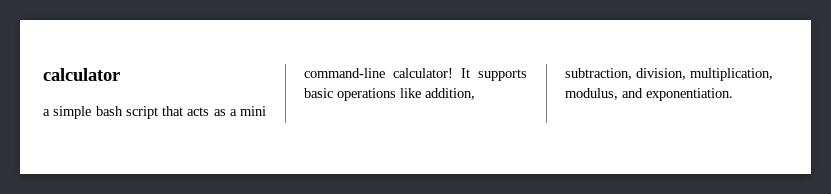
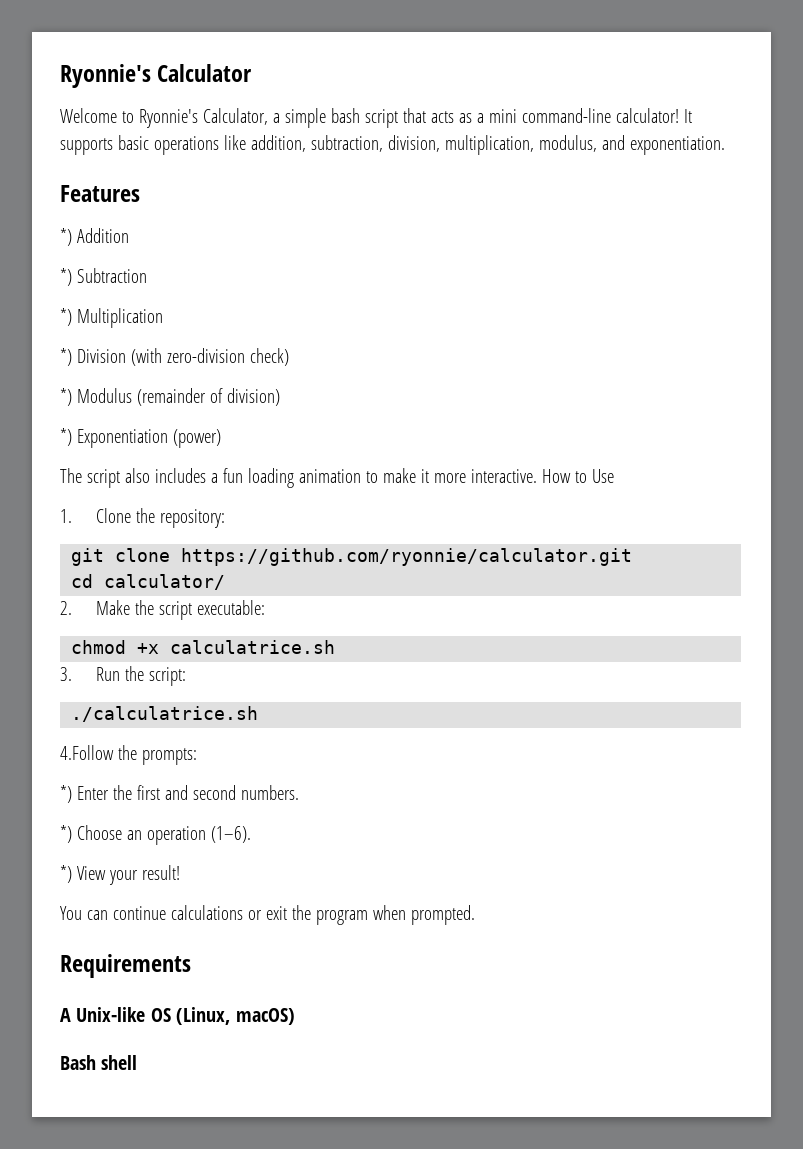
- calculator
- a simple bash script that acts as a mini command-line calculator!
+ Ryonnie's Calculator
+ Welcome to Ryonnie's Calculator, a simple bash script that acts as a mini command-line calculator!
+ Features
+ *) Addition
+ *) Subtraction
+ *) Multiplication
+ *) Division (with zero-division check)
+ *) Modulus (remainder of division)
+ *) Exponentiation (power)
+ The script also includes a fun loading animation to make it more interactive. How to Use
+ 1. Clone the repository:
+ git clone https://github.com/ryonnie/calculator.git
+ cd calculator/
+ 2. Make the script executable:
+ chmod +x calculatrice.sh
+ 3. Run the script:
+ ./calculatrice.sh
+ 4.Follow the prompts:
+ *) Enter the first and second numbers.
+ *) Choose an operation (1–6).
+ *) View your result!
+ You can continue calculations or exit the program when prompted.
+ Requirements
+ A Unix-like OS (Linux, macOS)
+ Bash shell

